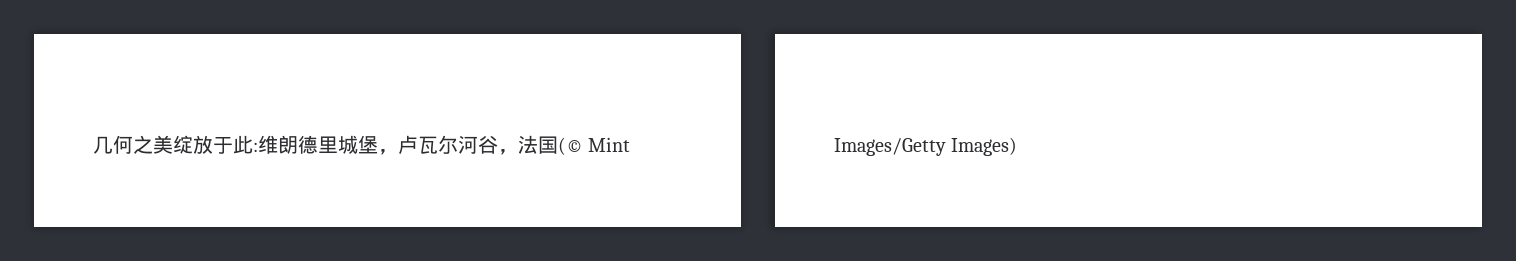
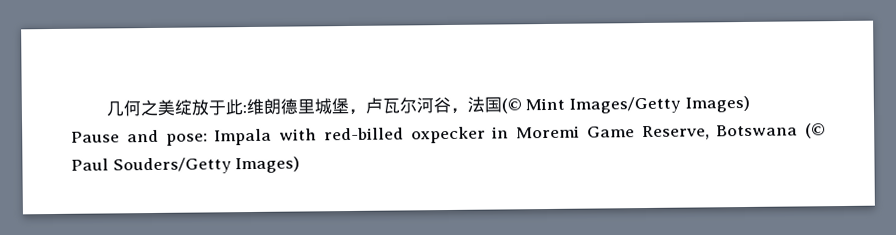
+ Pause and pose: Impala with red-billed oxpecker in Moremi Game Reserve, Botswana (© Paul Souders/Getty Images)

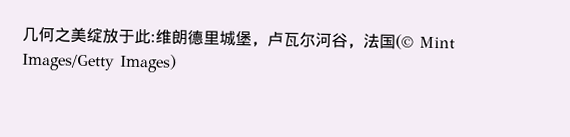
- Pause and pose: Impala with red-billed oxpecker in Moremi Game Reserve, Botswana (© Paul Souders/Getty Images)

